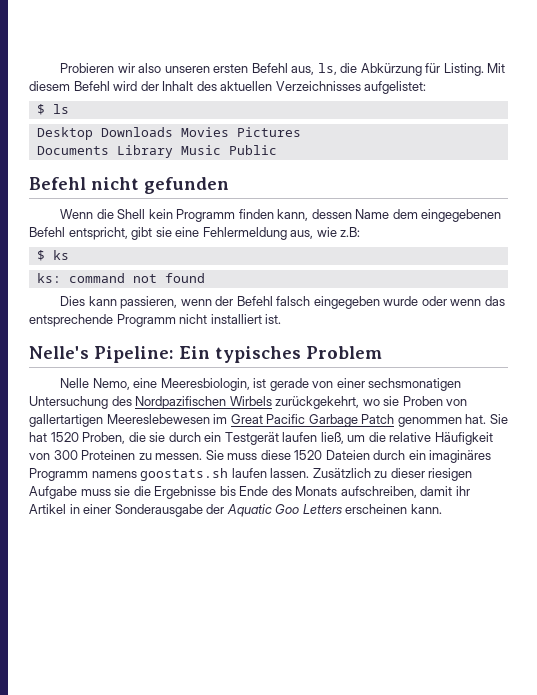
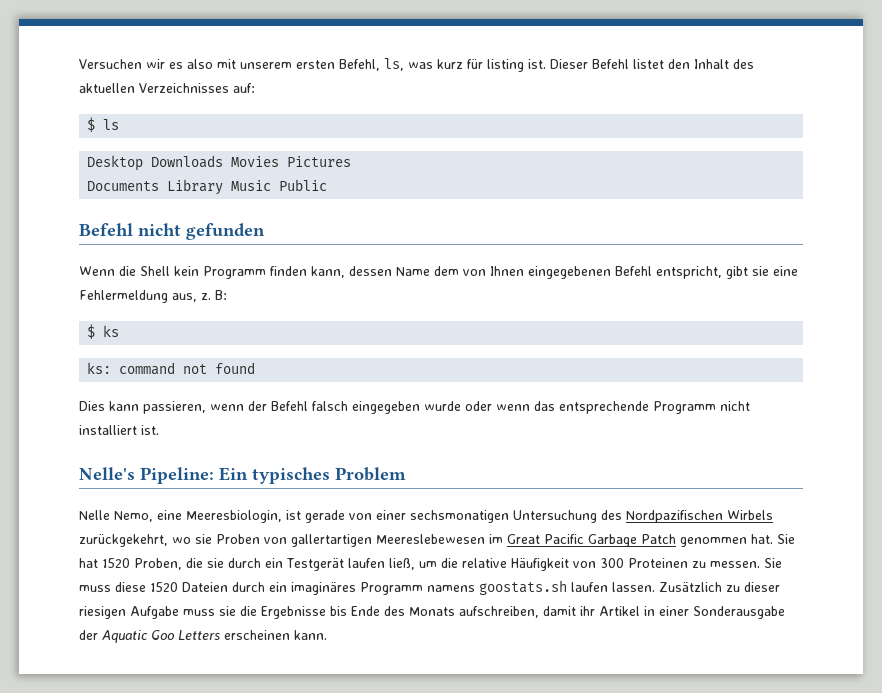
- Probieren wir also unseren ersten Befehl aus, ls, die Abkürzung für Listing. Mit diesem Befehl wird der Inhalt des aktuellen Verzeichnisses aufgelistet:
+ Versuchen wir es also mit unserem ersten Befehl, ls, was kurz für listing ist. Dieser Befehl listet den Inhalt des aktuellen Verzeichnisses auf:
- Wenn die Shell kein Programm finden kann, dessen Name dem eingegebenen Befehl entspricht, gibt sie eine Fehlermeldung aus, wie z.B:
+ Wenn die Shell kein Programm finden kann, dessen Name dem von Ihnen eingegebenen Befehl entspricht, gibt sie eine Fehlermeldung aus, z. B:

